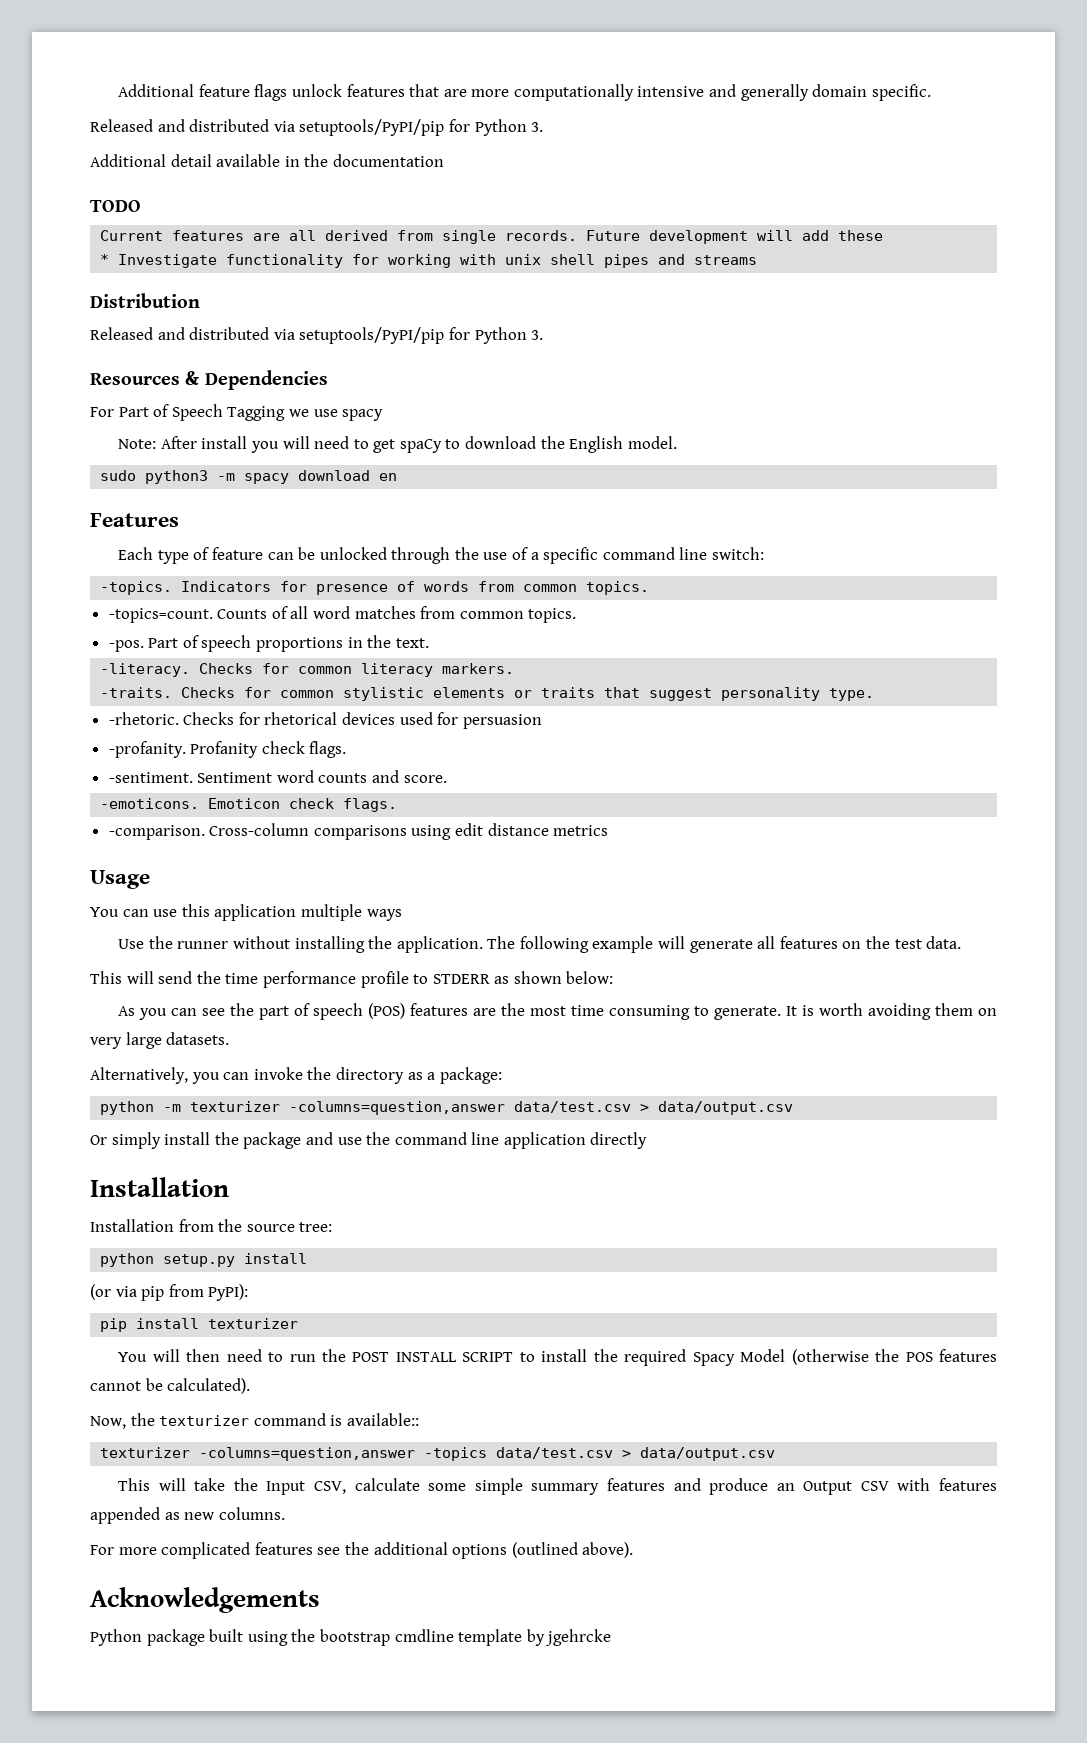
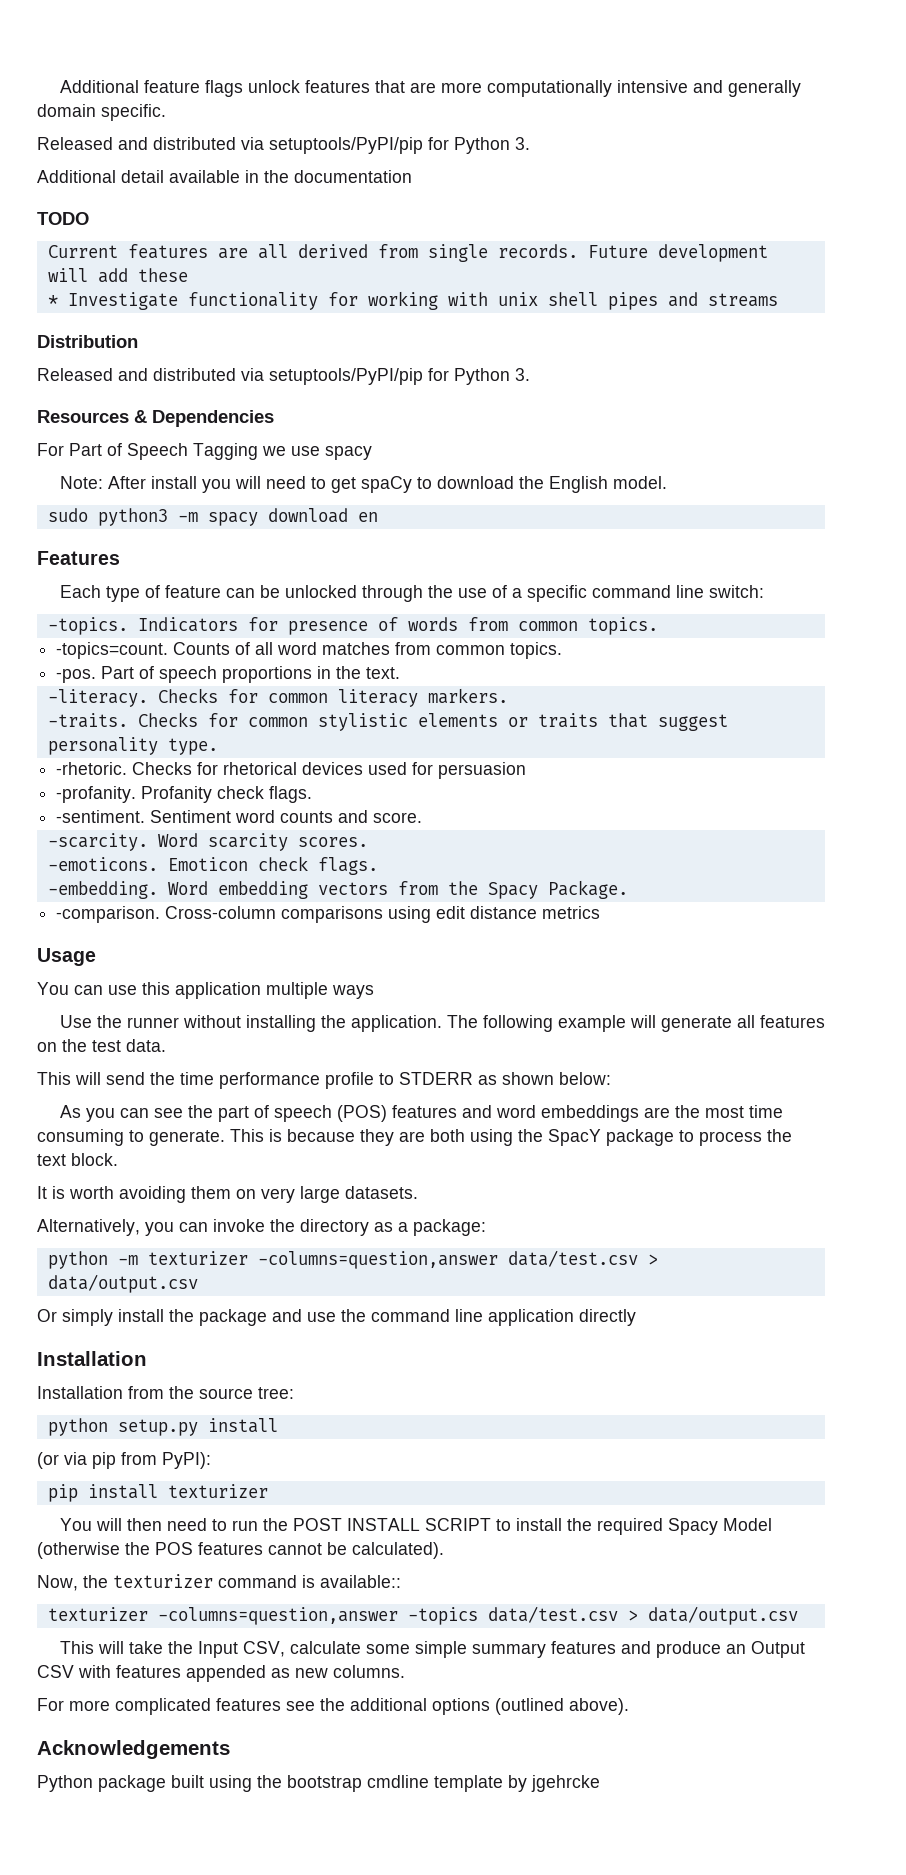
+ -scarcity. Word scarcity scores.
+ -embedding. Word embedding vectors from the Spacy Package.
- As you can see the part of speech (POS) features are the most time consuming to generate. It is worth avoiding them on very large datasets.
+ As you can see the part of speech (POS) features and word embeddings are the most time consuming to generate. This is because they are both using the SpacY package to process the text block.
+ It is worth avoiding them on very large datasets.

